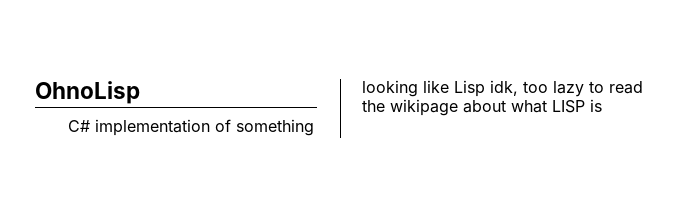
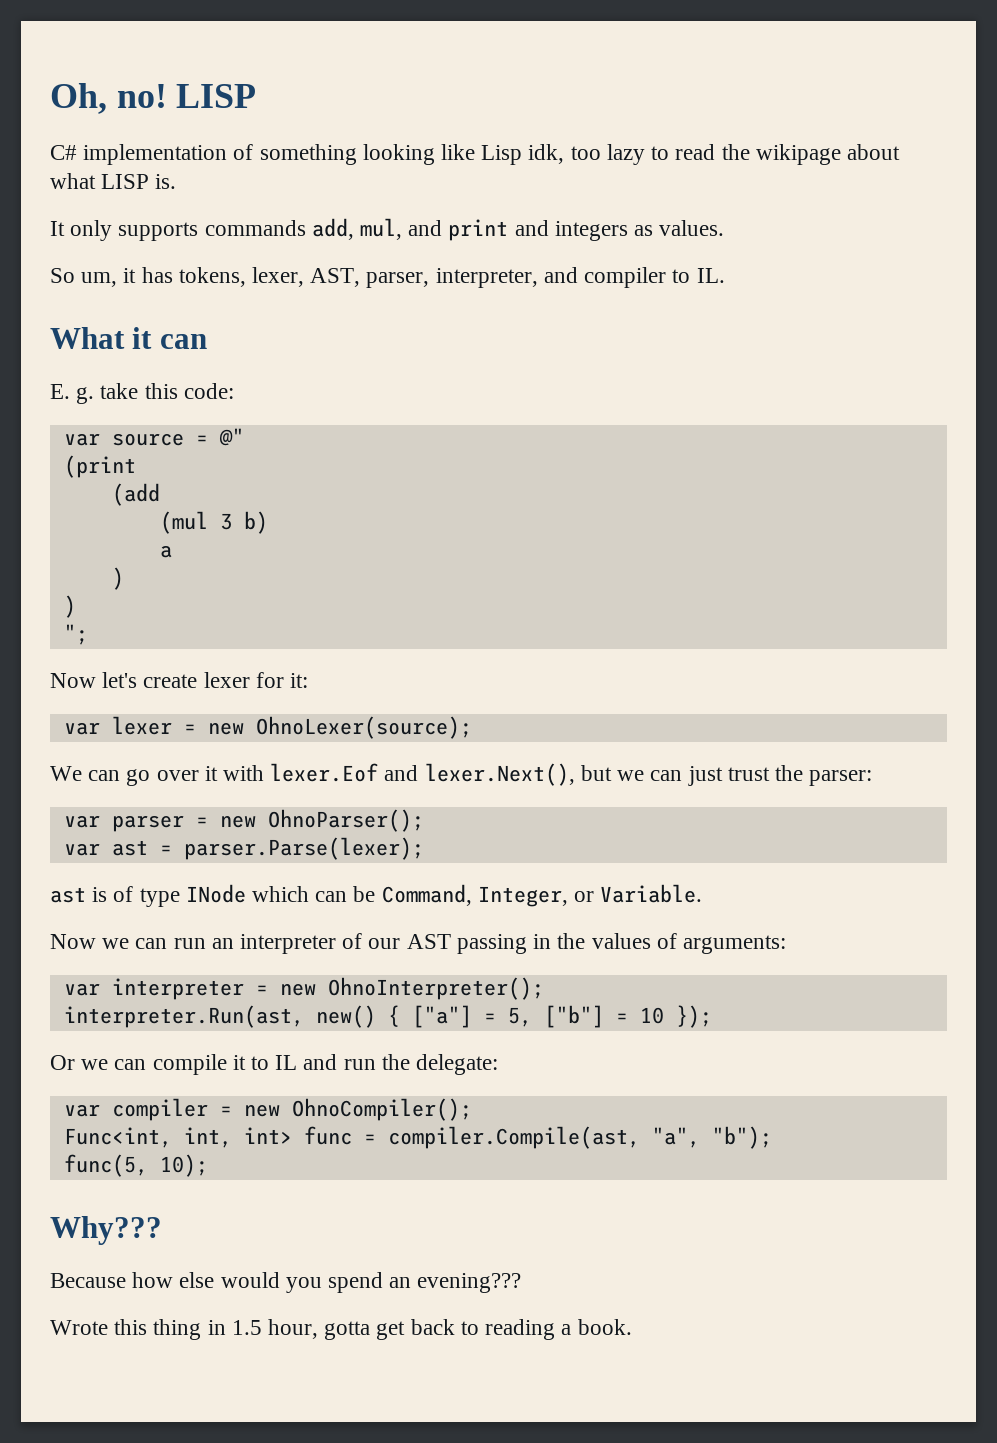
- OhnoLisp
+ Oh, no! LISP
- C# implementation of something looking like Lisp idk, too lazy to read the wikipage about what LISP is
+ C# implementation of something looking like Lisp idk, too lazy to read the wikipage about what LISP is.
+ It only supports commands add, mul, and print and integers as values.
+ So um, it has tokens, lexer, AST, parser, interpreter, and compiler to IL.
+ What it can
+ E. g. take this code:
+ var source = @"
+ (print
+ (add
+ (mul 3 b)
+ a
+ )
+ )
+ ";
+ Now let's create lexer for it:
+ var lexer = new OhnoLexer(source);
+ We can go over it with lexer.Eof and lexer.Next(), but we can just trust the parser:
+ var parser = new OhnoParser();
+ var ast = parser.Parse(lexer);
+ ast is of type INode which can be Command, Integer, or Variable.
+ Now we can run an interpreter of our AST passing in the values of arguments:
+ var interpreter = new OhnoInterpreter();
+ interpreter.Run(ast, new() { ["a"] = 5, ["b"] = 10 });
+ Or we can compile it to IL and run the delegate:
+ var compiler = new OhnoCompiler();
+ Func<int, int, int> func = compiler.Compile(ast, "a", "b");
+ func(5, 10);
+ Why???
+ Because how else would you spend an evening???
+ Wrote this thing in 1.5 hour, gotta get back to reading a book.

